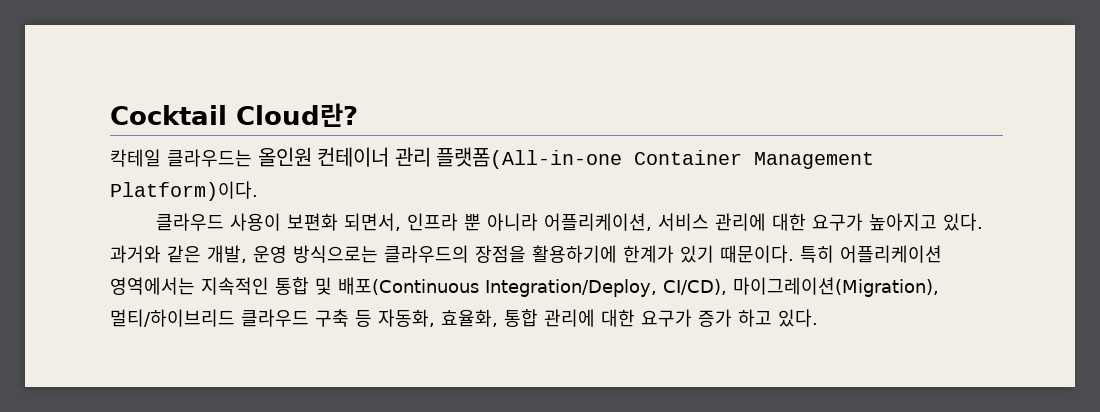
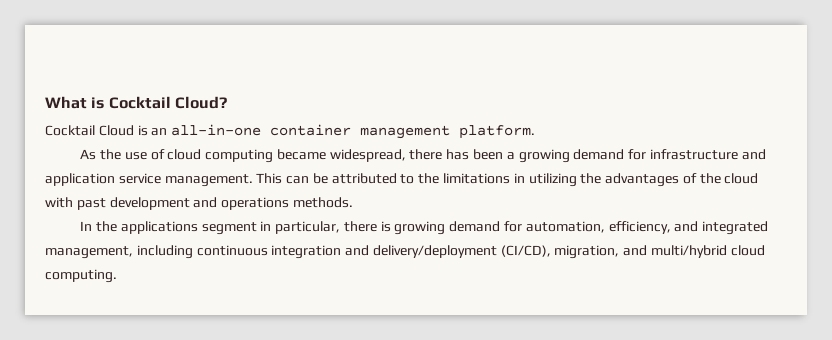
- Cocktail Cloud란?
- 칵테일 클라우드는 올인원 컨테이너 관리 플랫폼(All-in-one Container Management Platform)이다.
- 클라우드 사용이 보편화 되면서, 인프라 뿐 아니라 어플리케이션, 서비스 관리에 대한 요구가 높아지고 있다. 과거와 같은 개발, 운영 방식으로는 클라우드의 장점을 활용하기에 한계가 있기 때문이다. 특히 어플리케이션 영역에서는 지속적인 통합 및 배포(Continuous Integration/Deploy, CI/CD), 마이그레이션(Migration), 멀티/하이브리드 클라우드 구축 등 자동화, 효율화, 통합 관리에 대한 요구가 증가 하고 있다.
+ What is Cocktail Cloud?
+ Cocktail Cloud is an all-in-one container management platform.
+ As the use of cloud computing became widespread, there has been a growing demand for infrastructure and application service management. This can be attributed to the limitations in utilizing the advantages of the cloud with past development and operations methods.
+ In the applications segment in particular, there is growing demand for automation, efficiency, and integrated management, including continuous integration and delivery/deployment (CI/CD), migration, and multi/hybrid cloud computing.

